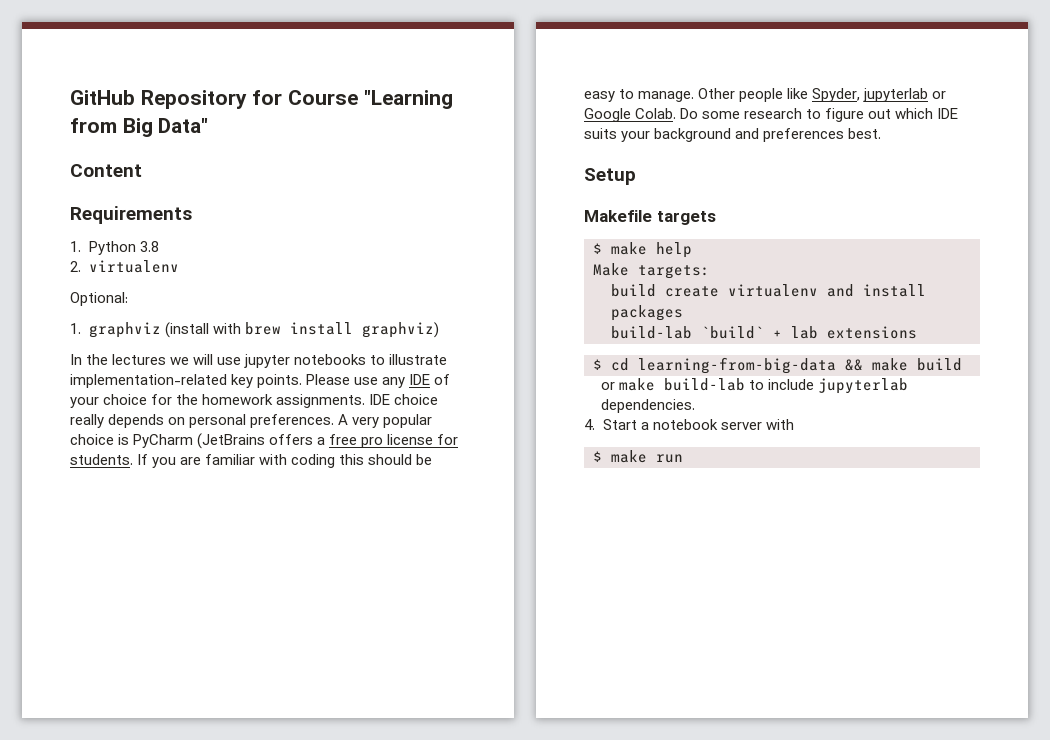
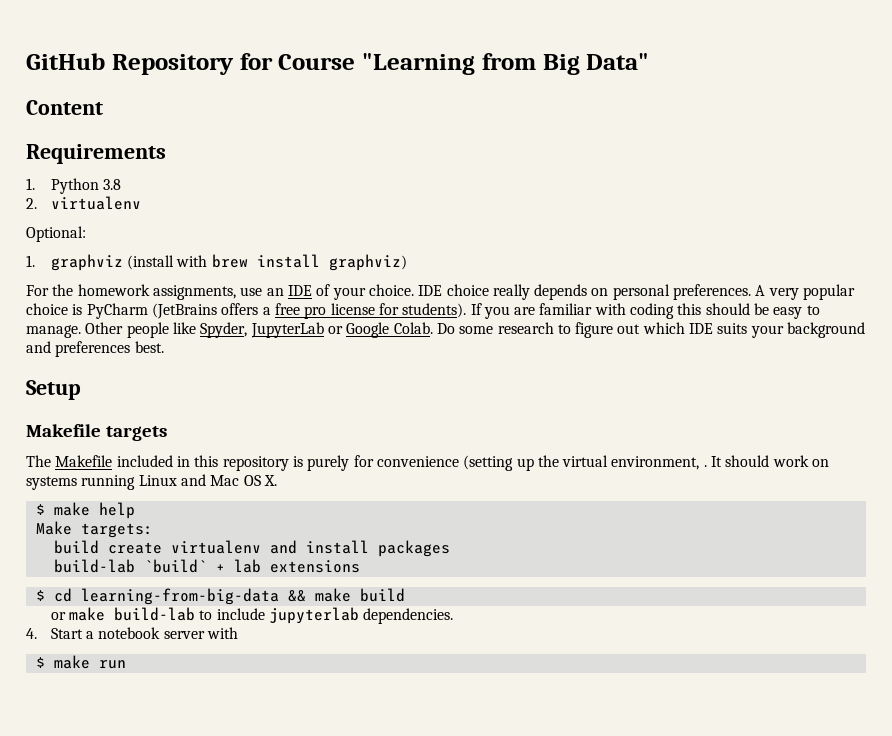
- In the lectures we will use jupyter notebooks to illustrate implementation-related key points. Please use any IDE of your choice for the homework assignments.
+ For the homework assignments, use an IDE of your choice.
- A very popular choice is PyCharm (JetBrains offers a free pro license for students.
+ A very popular choice is PyCharm (JetBrains offers a free pro license for students).
- Other people like Spyder, jupyterlab or Google Colab.
+ Other people like Spyder, JupyterLab or Google Colab.
+ The Makefile included in this repository is purely for convenience (setting up the virtual environment, . It should work on systems running Linux and Mac OS X.

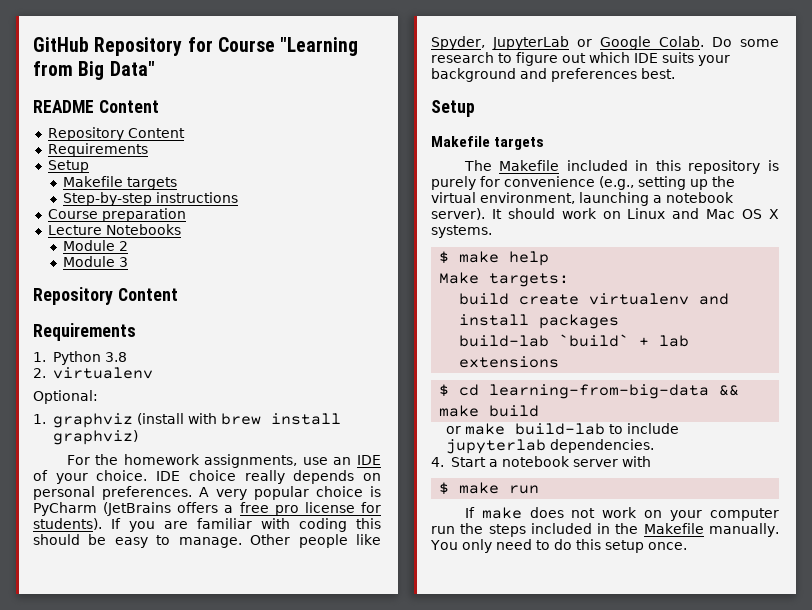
- Content
+ README Content
+ Repository Content
+ Requirements
+ Setup
+ Makefile targets
+ Step-by-step instructions
+ Course preparation
+ Lecture Notebooks
+ Module 2
+ Module 3
+ Repository Content
- The Makefile included in this repository is purely for convenience (setting up the virtual environment, .
+ The Makefile included in this repository is purely for convenience (e.g., setting up the virtual environment, launching a notebook server).
- It should work on systems running Linux and Mac OS X.
+ It should work on Linux and Mac OS X systems.
+ If make does not work on your computer run the steps included in the Makefile manually. You only need to do this setup once.

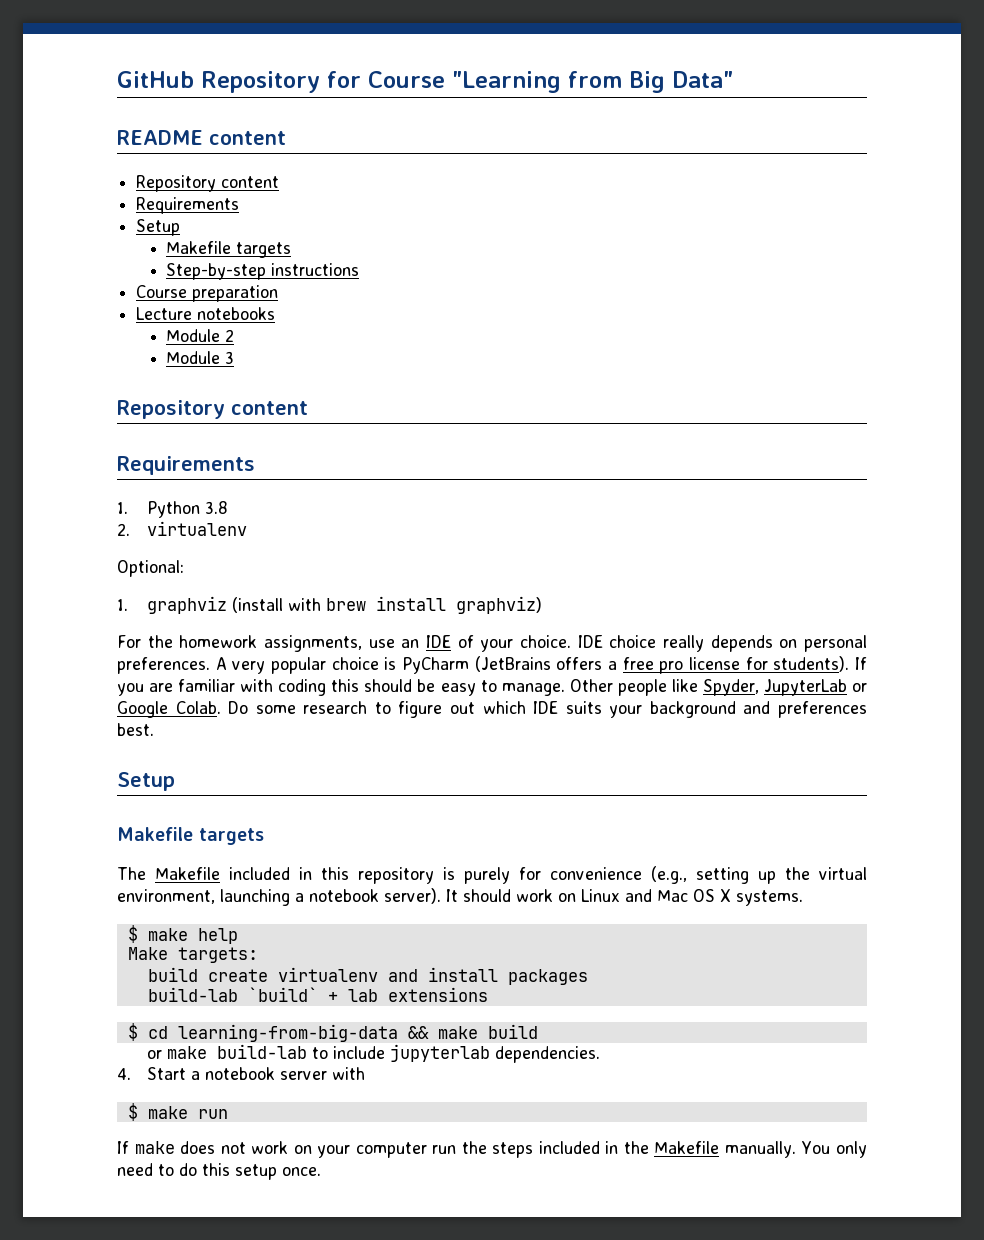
- README Content
- Repository Content
+ README content
+ Repository content
- Lecture Notebooks
+ Lecture notebooks
  Module 3
- Repository Content
+ Repository content

